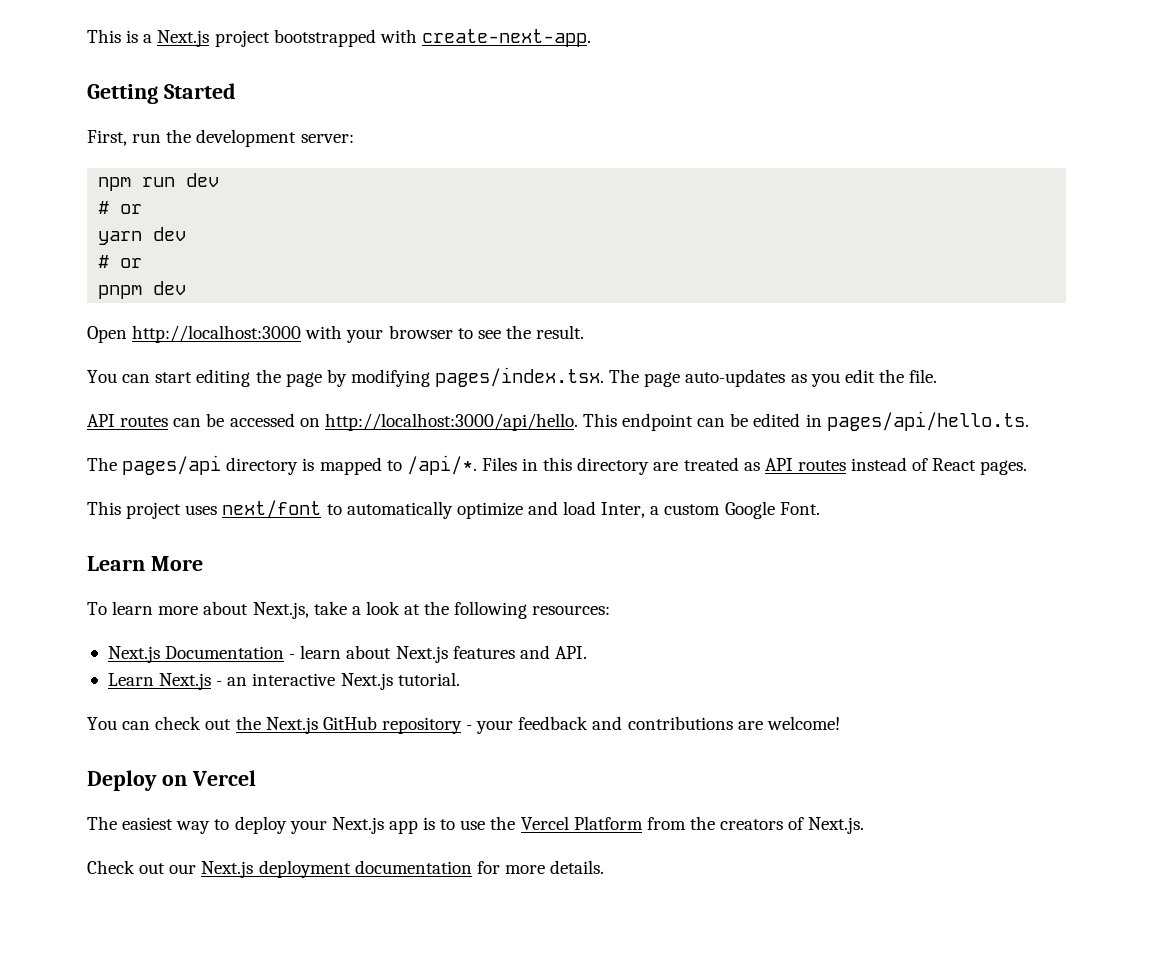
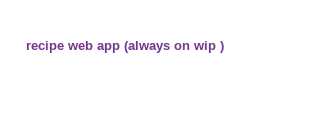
- This is a Next.js project bootstrapped with create-next-app.
- Getting Started
- First, run the development server:
- npm run dev
- # or
- yarn dev
- # or
- pnpm dev
- Open http://localhost:3000 with your browser to see the result.
- You can start editing the page by modifying pages/index.tsx. The page auto-updates as you edit the file.
- API routes can be accessed on http://localhost:3000/api/hello. This endpoint can be edited in pages/api/hello.ts.
- The pages/api directory is mapped to /api/*. Files in this directory are treated as API routes instead of React pages.
- This project uses next/font to automatically optimize and load Inter, a custom Google Font.
- Learn More
- To learn more about Next.js, take a look at the following resources:
- Next.js Documentation - learn about Next.js features and API.
- Learn Next.js - an interactive Next.js tutorial.
- You can check out the Next.js GitHub repository - your feedback and contributions are welcome!
- Deploy on Vercel
- The easiest way to deploy your Next.js app is to use the Vercel Platform from the creators of Next.js.
- Check out our Next.js deployment documentation for more details.
+ recipe web app (always on wip )

